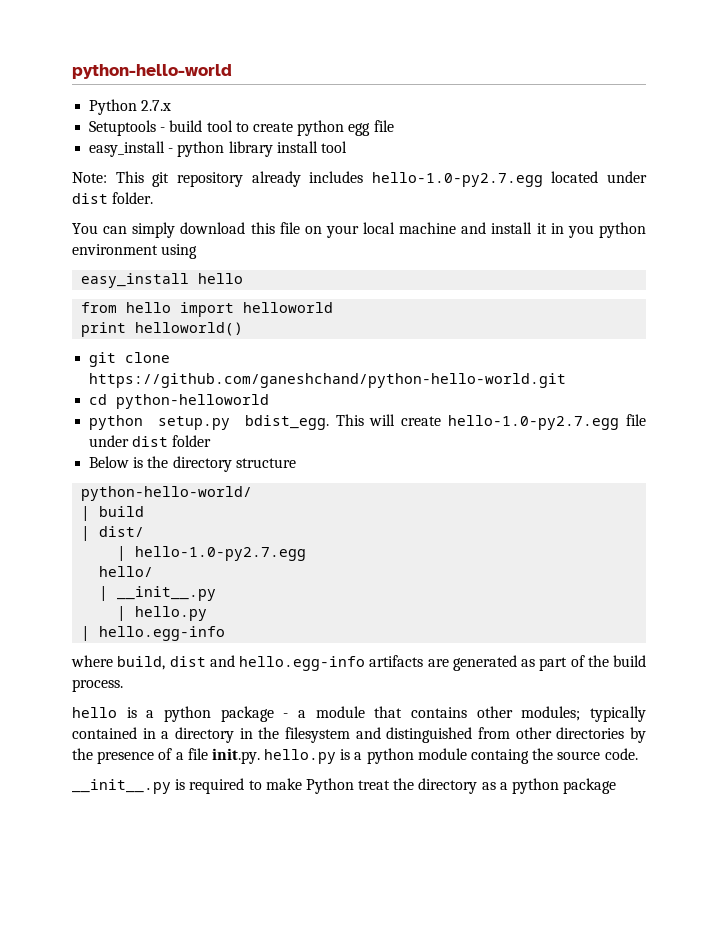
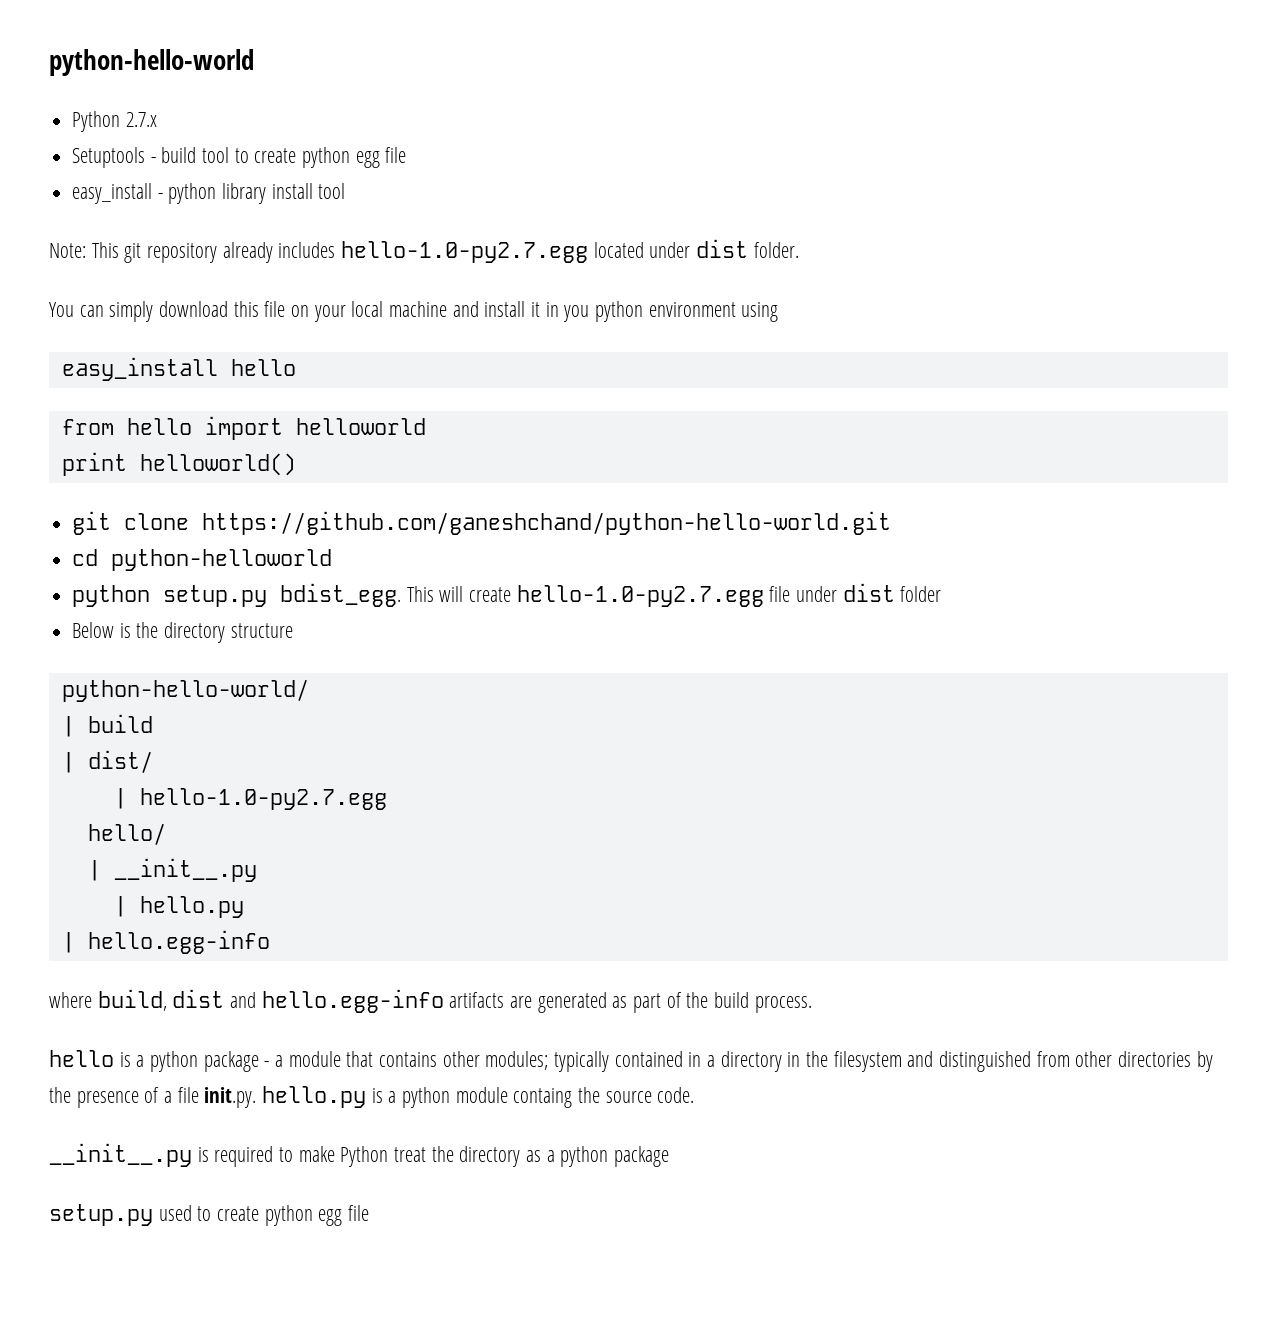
+ setup.py used to create python egg file

